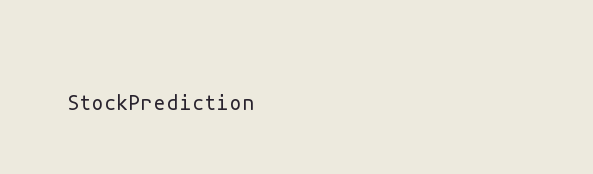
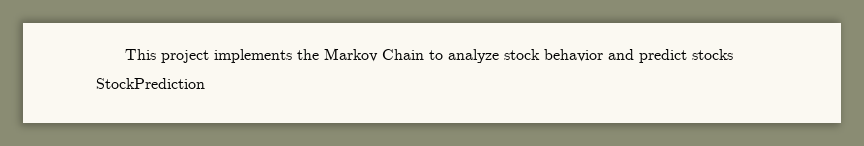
+ This project implements the Markov Chain to analyze stock behavior and predict stocks

